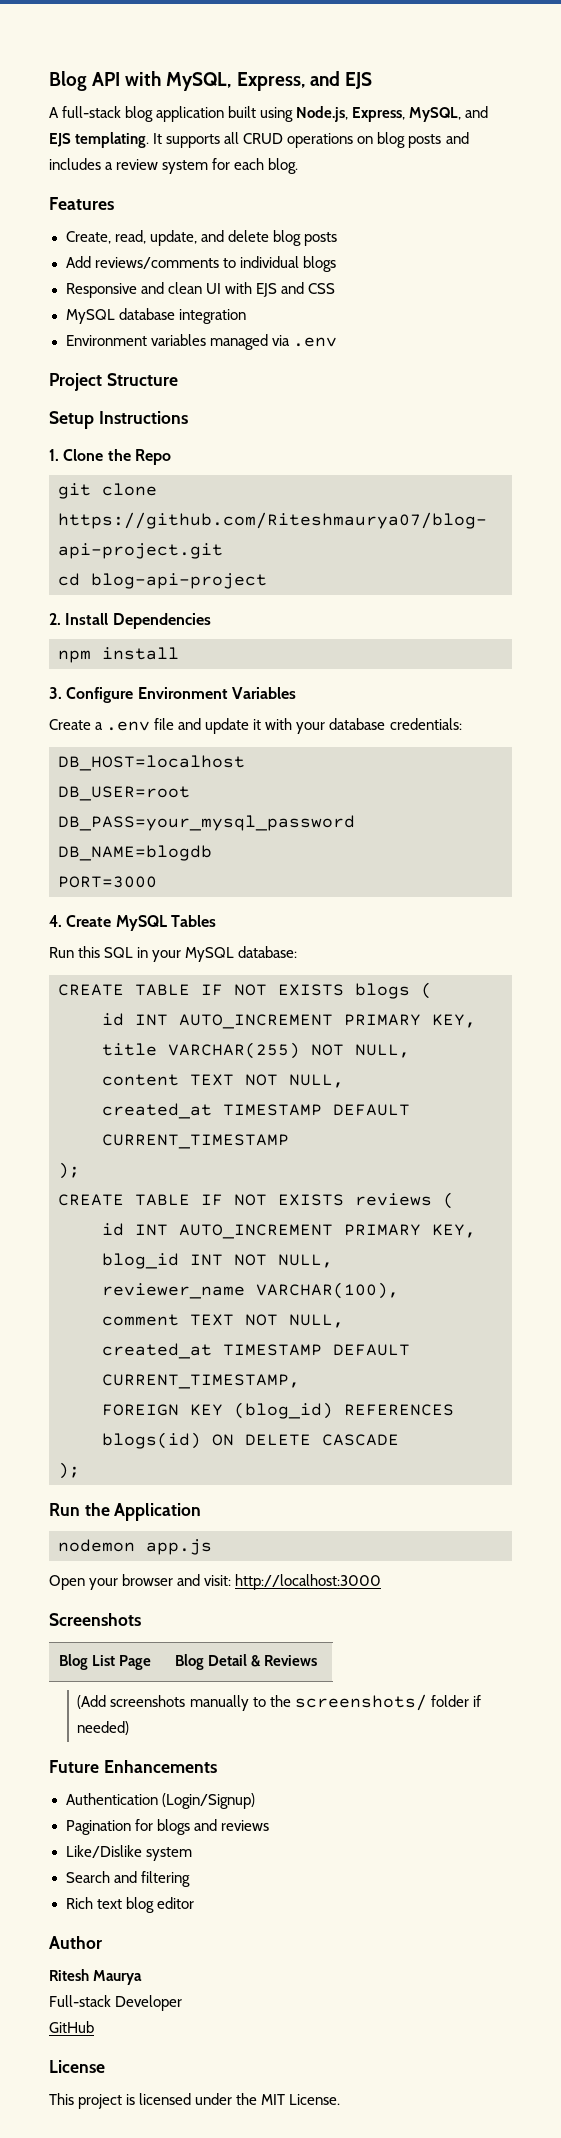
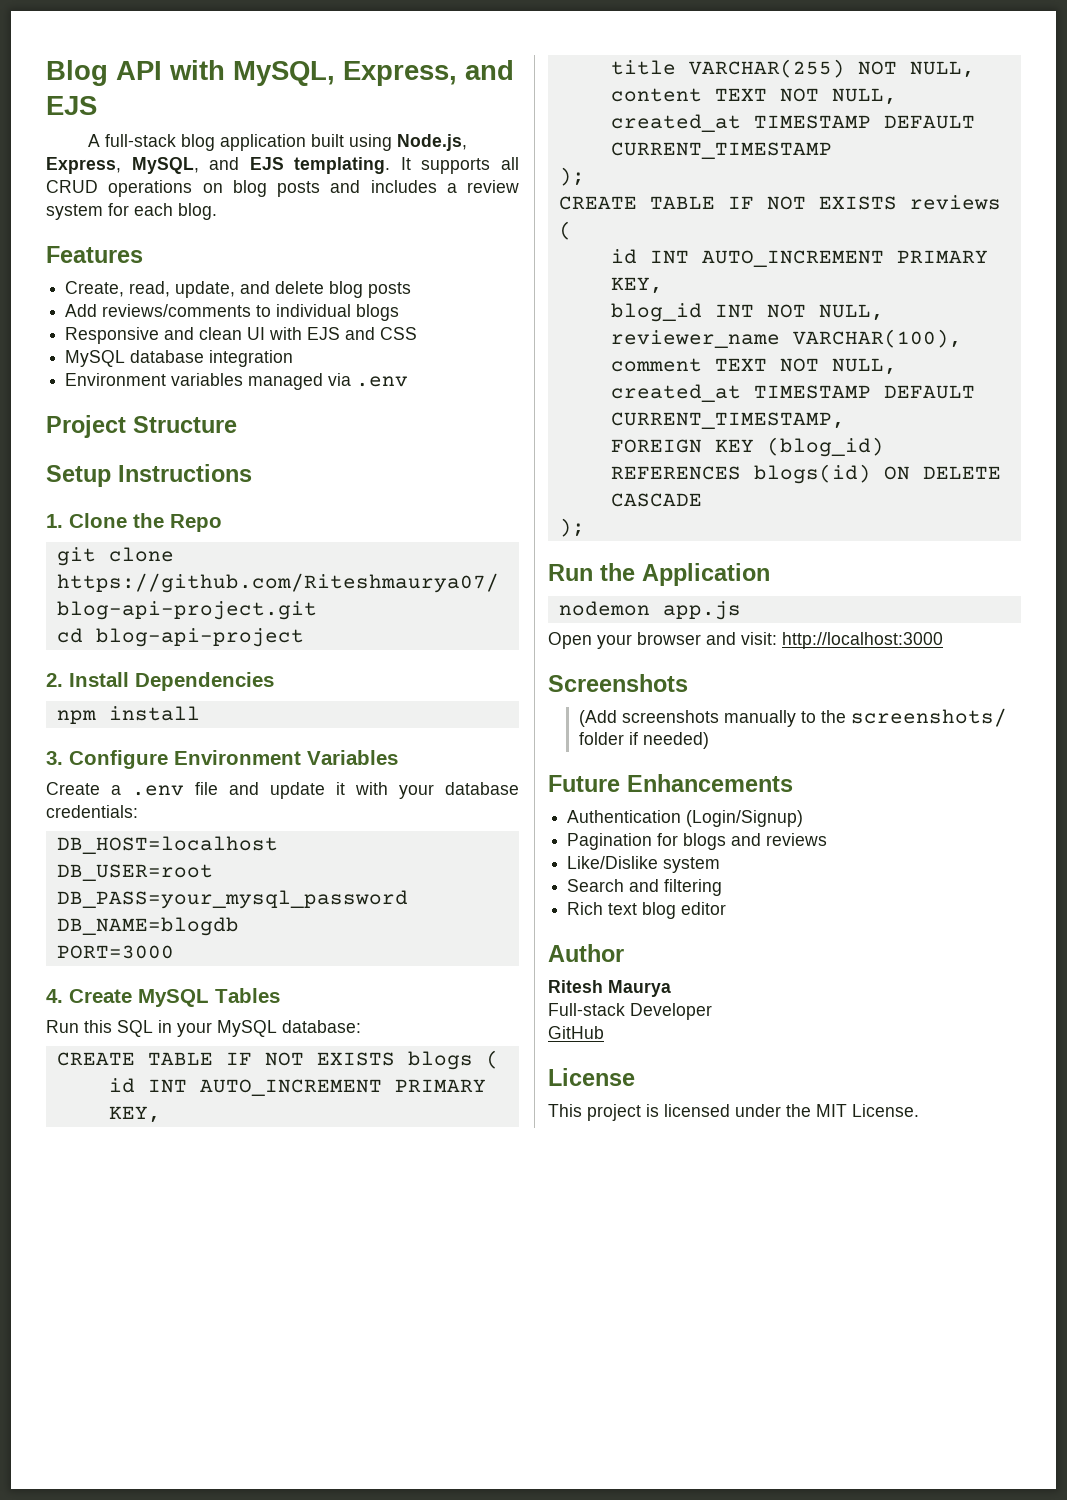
- Blog List Page | Blog Detail & Reviews

